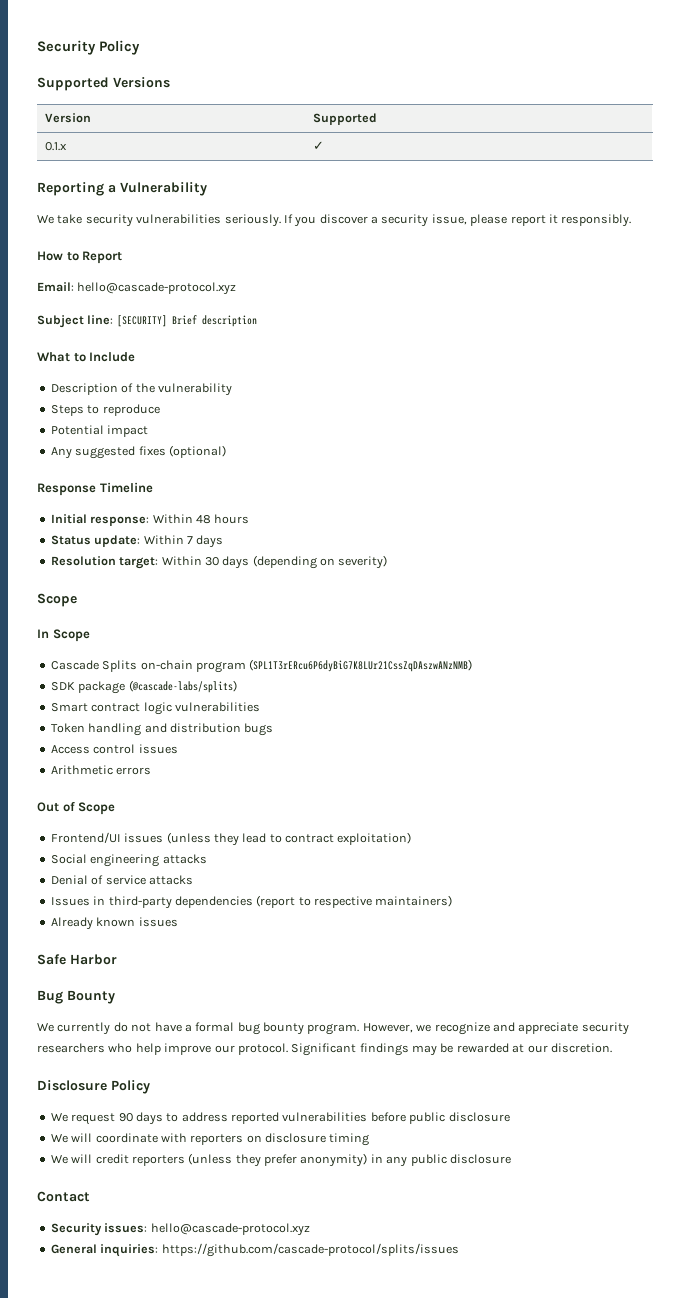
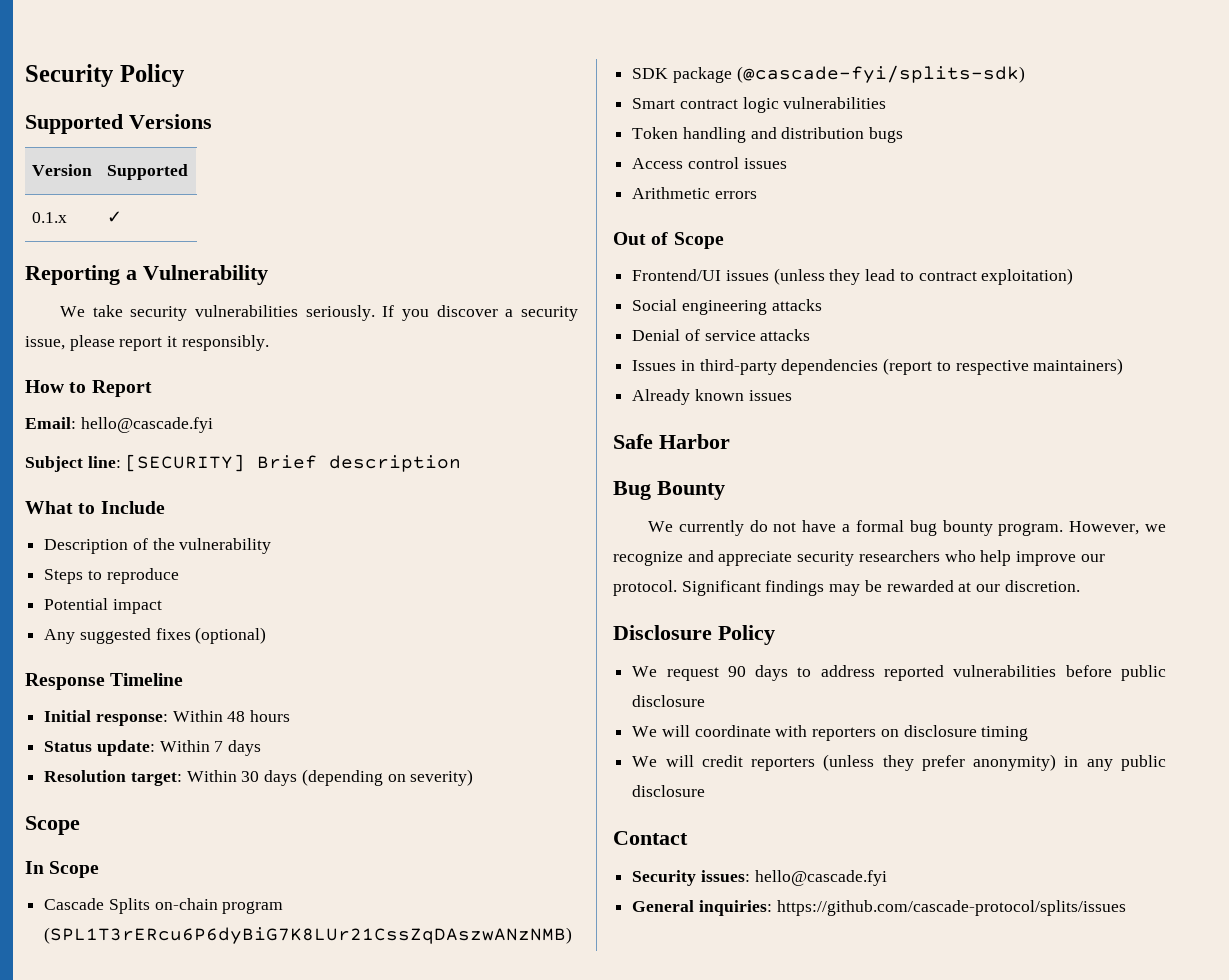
- Email: hello@cascade-protocol.xyz
+ Email: hello@cascade.fyi
- SDK package (@cascade-labs/splits)
+ SDK package (@cascade-fyi/splits-sdk)
- Security issues: hello@cascade-protocol.xyz
+ Security issues: hello@cascade.fyi

